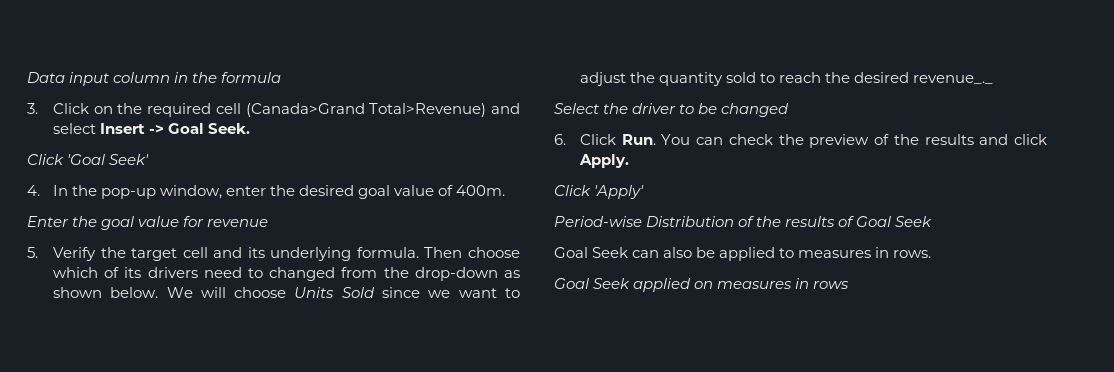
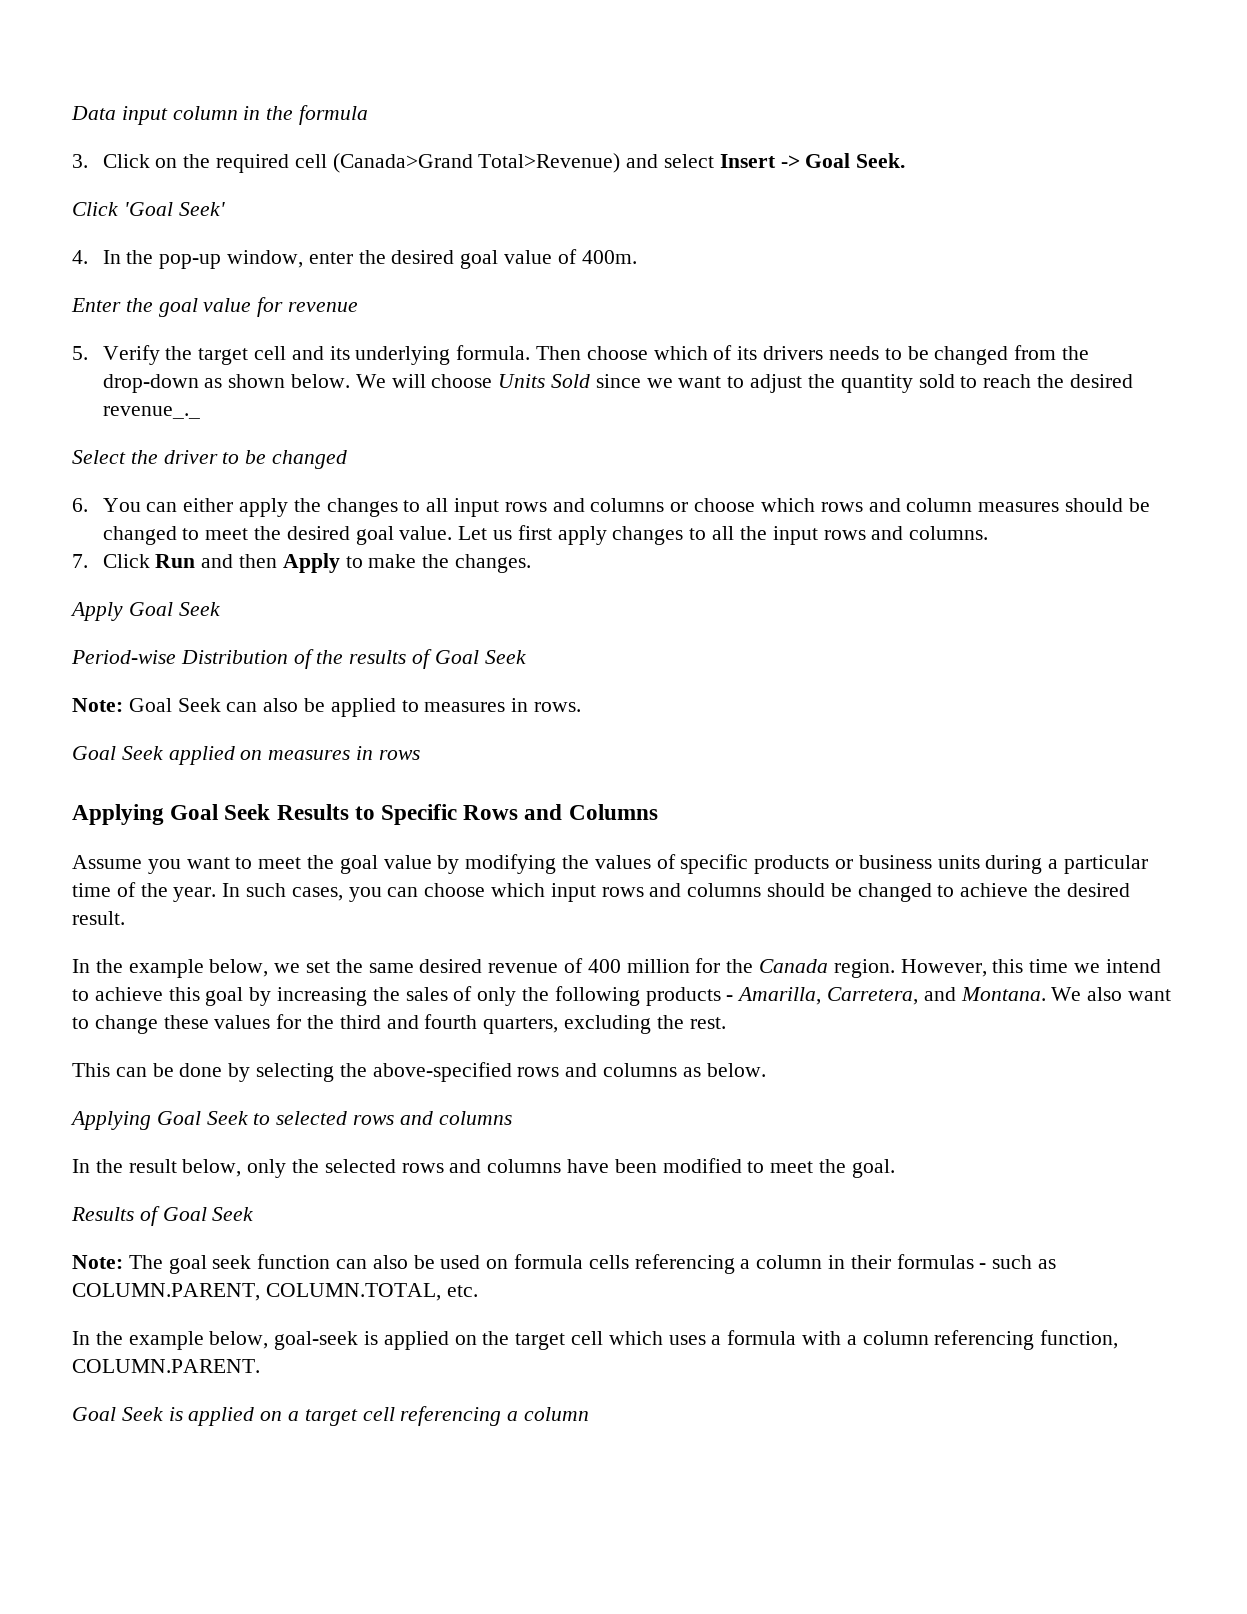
- Then choose which of its drivers need to changed from the drop-down as shown below.
+ Then choose which of its drivers needs to be changed from the drop-down as shown below.
- 6. Click Run. You can check the preview of the results and click Apply.
- Click 'Apply'
+ 6. You can either apply the changes to all input rows and columns or choose which rows and column measures should be changed to meet the desired goal value. Let us first apply changes to all the input rows and columns.
+ 7. Click Run and then Apply to make the changes.
+ Apply Goal Seek
- Goal Seek can also be applied to measures in rows.
+ Note: Goal Seek can also be applied to measures in rows.
+ Applying Goal Seek Results to Specific Rows and Columns
+ Assume you want to meet the goal value by modifying the values of specific products or business units during a particular time of the year. In such cases, you can choose which input rows and columns should be changed to achieve the desired result.
+ In the example below, we set the same desired revenue of 400 million for the Canada region. However, this time we intend to achieve this goal by increasing the sales of only the following products - Amarilla, Carretera, and Montana. We also want to change these values for the third and fourth quarters, excluding the rest.
+ This can be done by selecting the above-specified rows and columns as below.
+ Applying Goal Seek to selected rows and columns
+ In the result below, only the selected rows and columns have been modified to meet the goal.
+ Results of Goal Seek
+ Note: The goal seek function can also be used on formula cells referencing a column in their formulas - such as COLUMN.PARENT, COLUMN.TOTAL, etc.
+ In the example below, goal-seek is applied on the target cell which uses a formula with a column referencing function, COLUMN.PARENT.
+ Goal Seek is applied on a target cell referencing a column

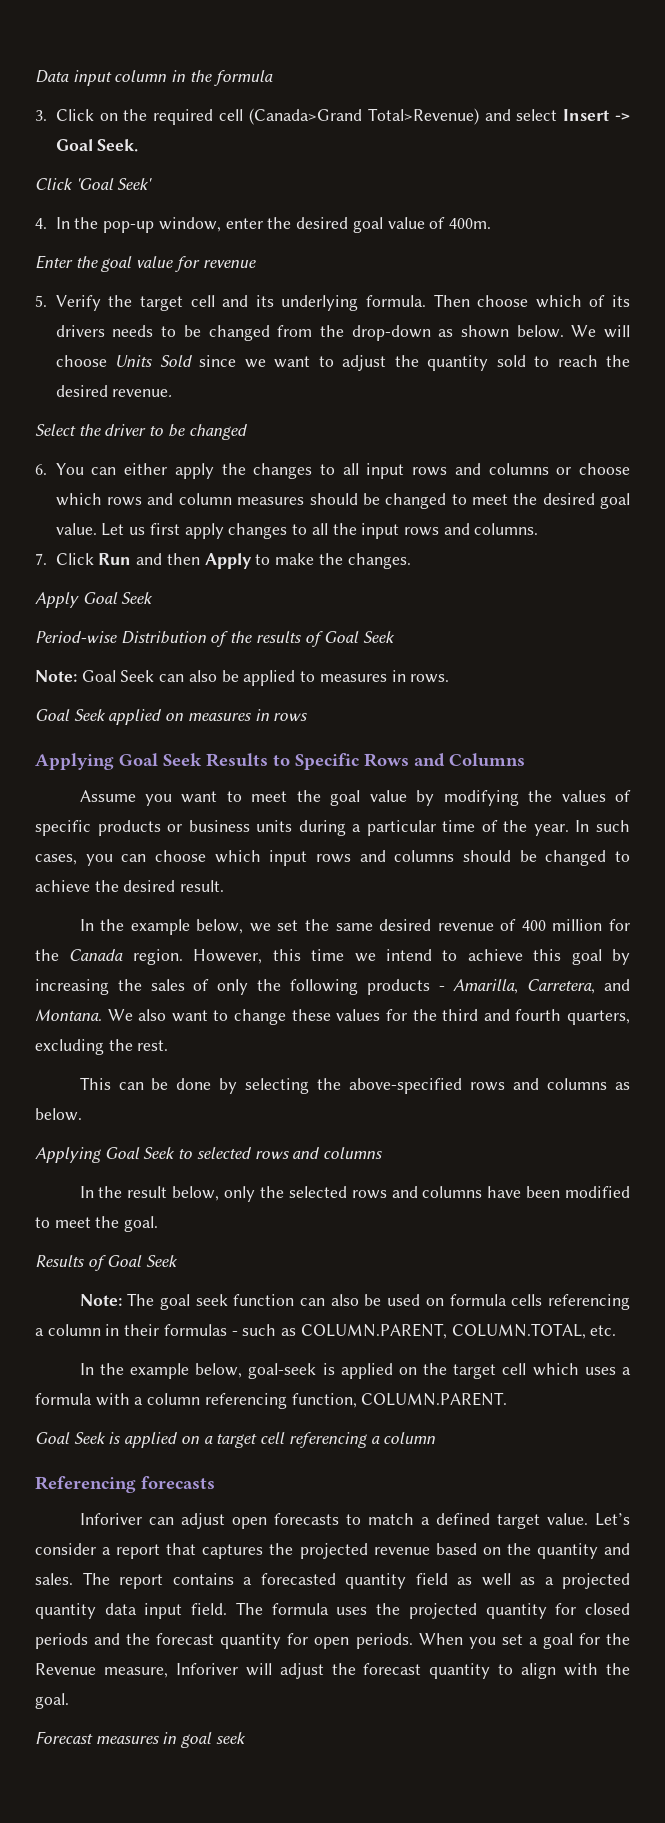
- We will choose Units Sold since we want to adjust the quantity sold to reach the desired revenue_._
+ We will choose Units Sold since we want to adjust the quantity sold to reach the desired revenue.
+ Referencing forecasts
+ Inforiver can adjust open forecasts to match a defined target value. Let’s consider a report that captures the projected revenue based on the quantity and sales. The report contains a forecasted quantity field as well as a projected quantity data input field. The formula uses the projected quantity for closed periods and the forecast quantity for open periods. When you set a goal for the Revenue measure, Inforiver will adjust the forecast quantity to align with the goal.
+ Forecast measures in goal seek

